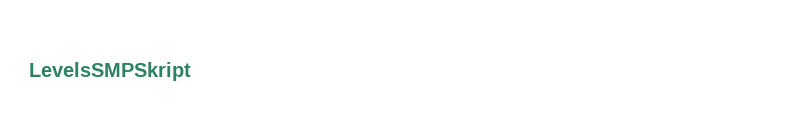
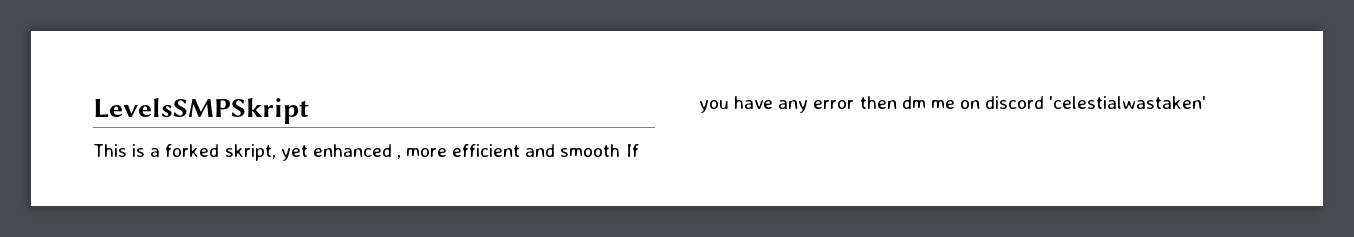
+ This is a forked skript, yet enhanced , more efficient and smooth If you have any error then dm me on discord 'celestialwastaken'

